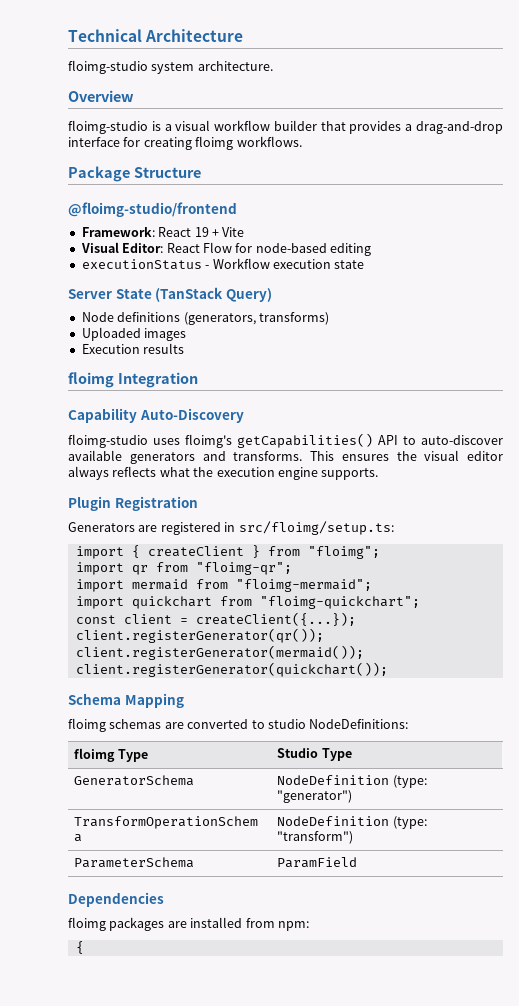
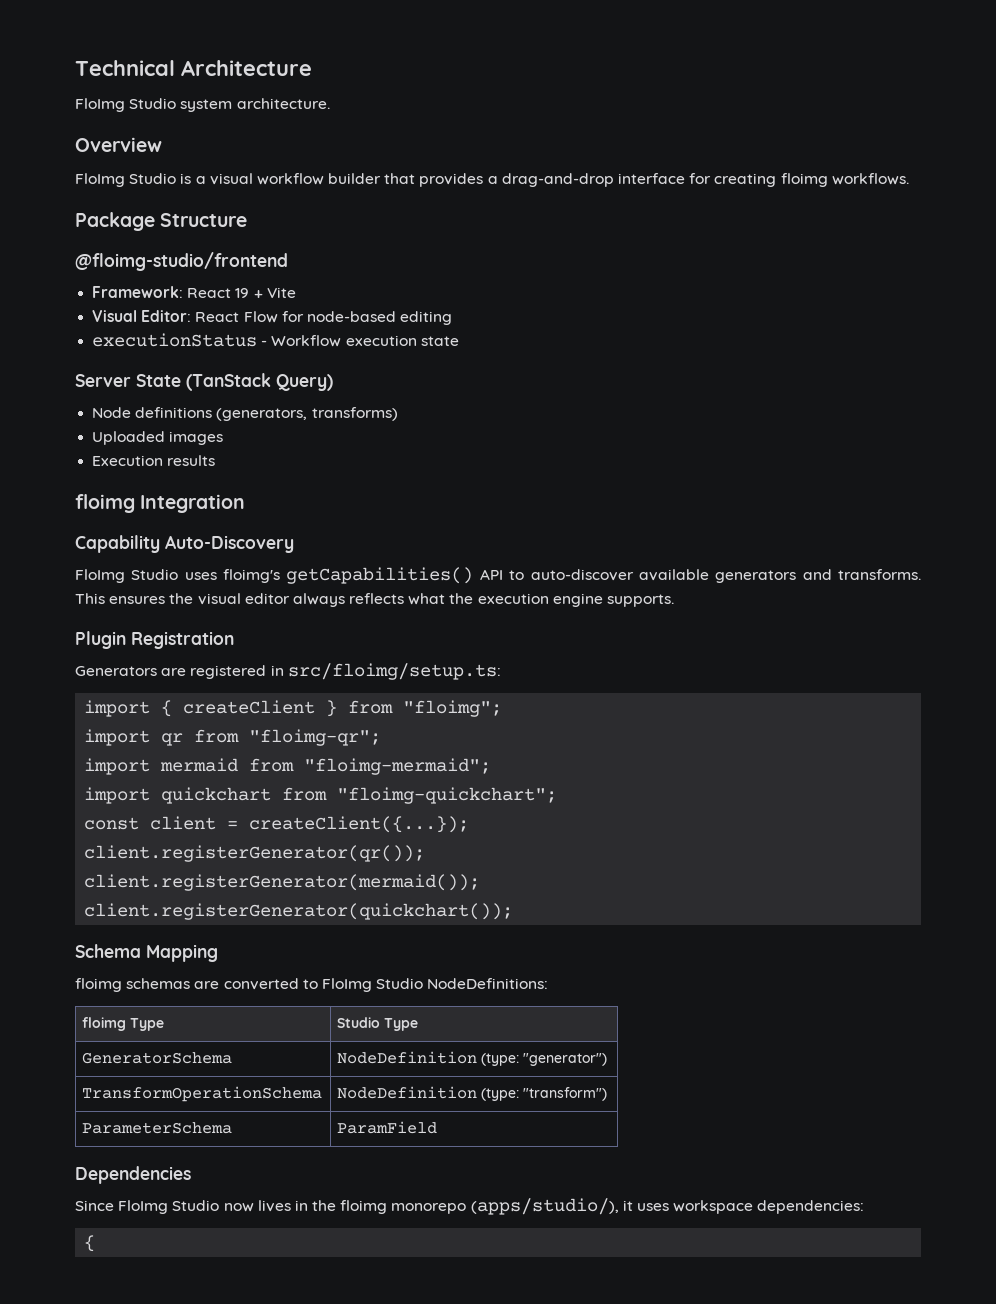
- floimg-studio system architecture.
+ FloImg Studio system architecture.
- floimg-studio is a visual workflow builder that provides a drag-and-drop interface for creating floimg workflows.
+ FloImg Studio is a visual workflow builder that provides a drag-and-drop interface for creating floimg workflows.
- floimg-studio uses floimg's getCapabilities() API to auto-discover available generators and transforms.
+ FloImg Studio uses floimg's getCapabilities() API to auto-discover available generators and transforms.
- floimg schemas are converted to studio NodeDefinitions:
+ floimg schemas are converted to FloImg Studio NodeDefinitions:
- floimg packages are installed from npm:
+ Since FloImg Studio now lives in the floimg monorepo (apps/studio/), it uses workspace dependencies:

